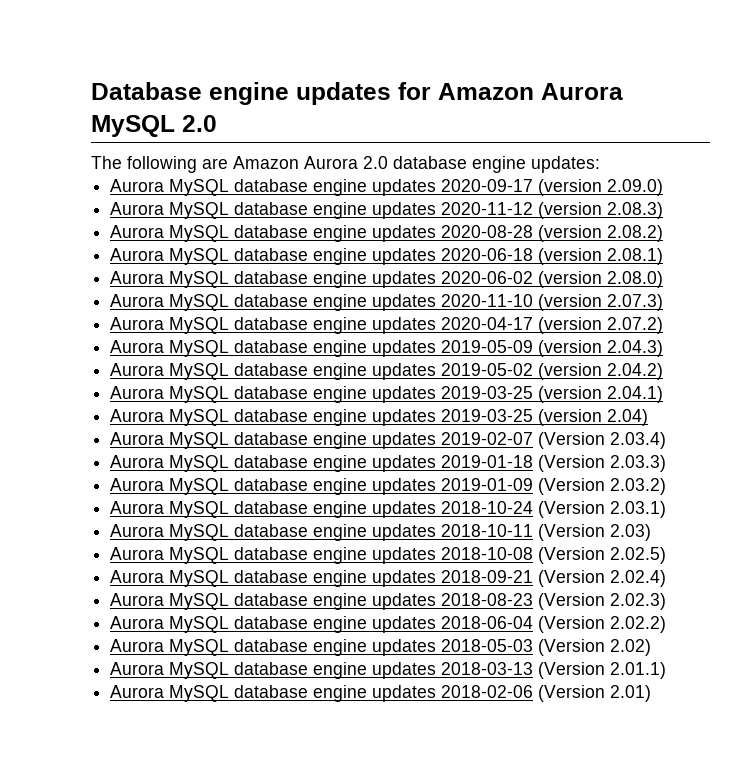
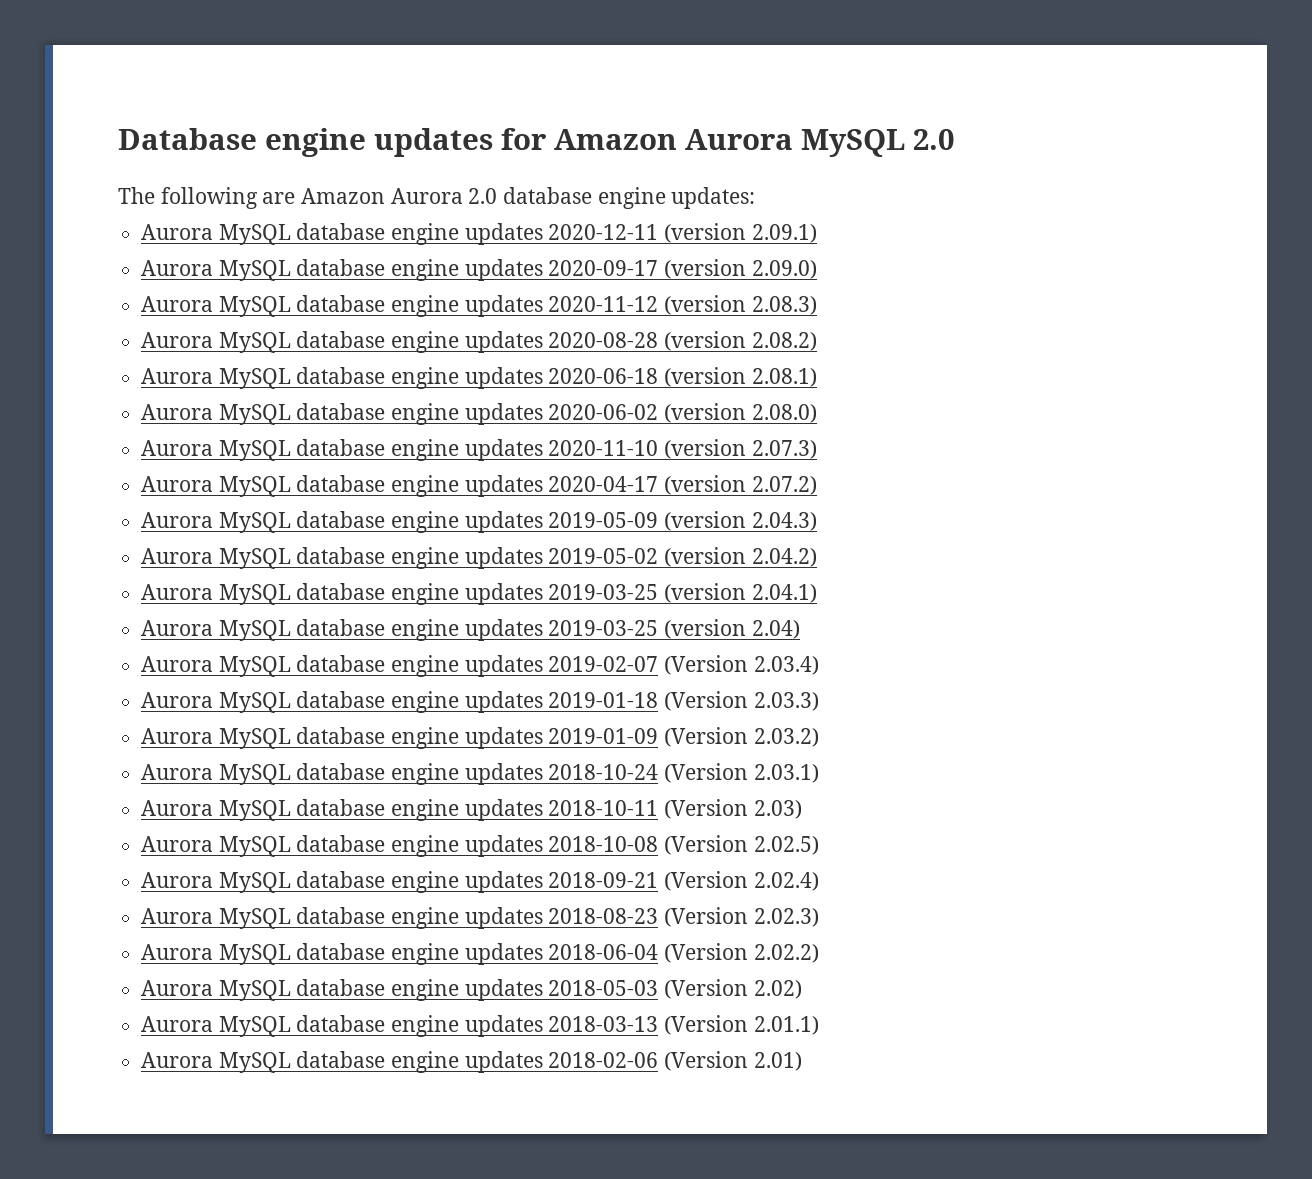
+ Aurora MySQL database engine updates 2020-12-11 (version 2.09.1)

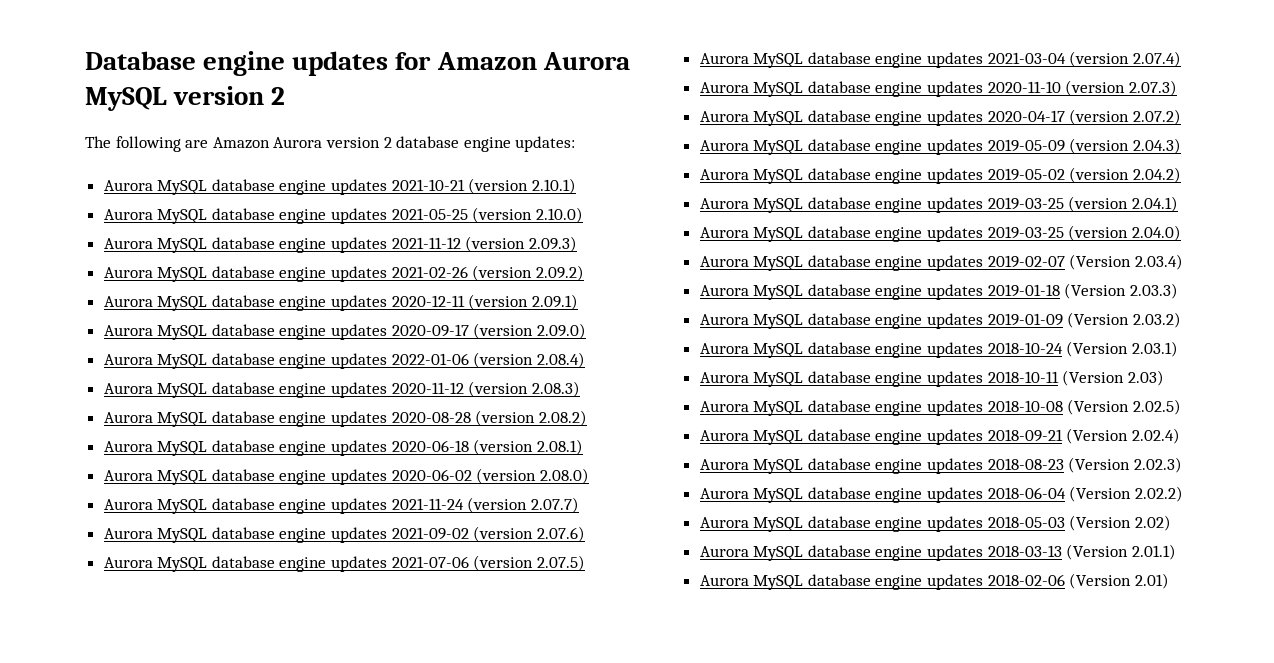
- Database engine updates for Amazon Aurora MySQL 2.0
+ Database engine updates for Amazon Aurora MySQL version 2
- The following are Amazon Aurora 2.0 database engine updates:
+ The following are Amazon Aurora version 2 database engine updates:
+ Aurora MySQL database engine updates 2021-10-21 (version 2.10.1)
+ Aurora MySQL database engine updates 2021-05-25 (version 2.10.0)
+ Aurora MySQL database engine updates 2021-11-12 (version 2.09.3)
+ Aurora MySQL database engine updates 2021-02-26 (version 2.09.2)
+ Aurora MySQL database engine updates 2022-01-06 (version 2.08.4)
+ Aurora MySQL database engine updates 2021-11-24 (version 2.07.7)
+ Aurora MySQL database engine updates 2021-09-02 (version 2.07.6)
+ Aurora MySQL database engine updates 2021-07-06 (version 2.07.5)
+ Aurora MySQL database engine updates 2021-03-04 (version 2.07.4)
- Aurora MySQL database engine updates 2019-03-25 (version 2.04)
+ Aurora MySQL database engine updates 2019-03-25 (version 2.04.0)

